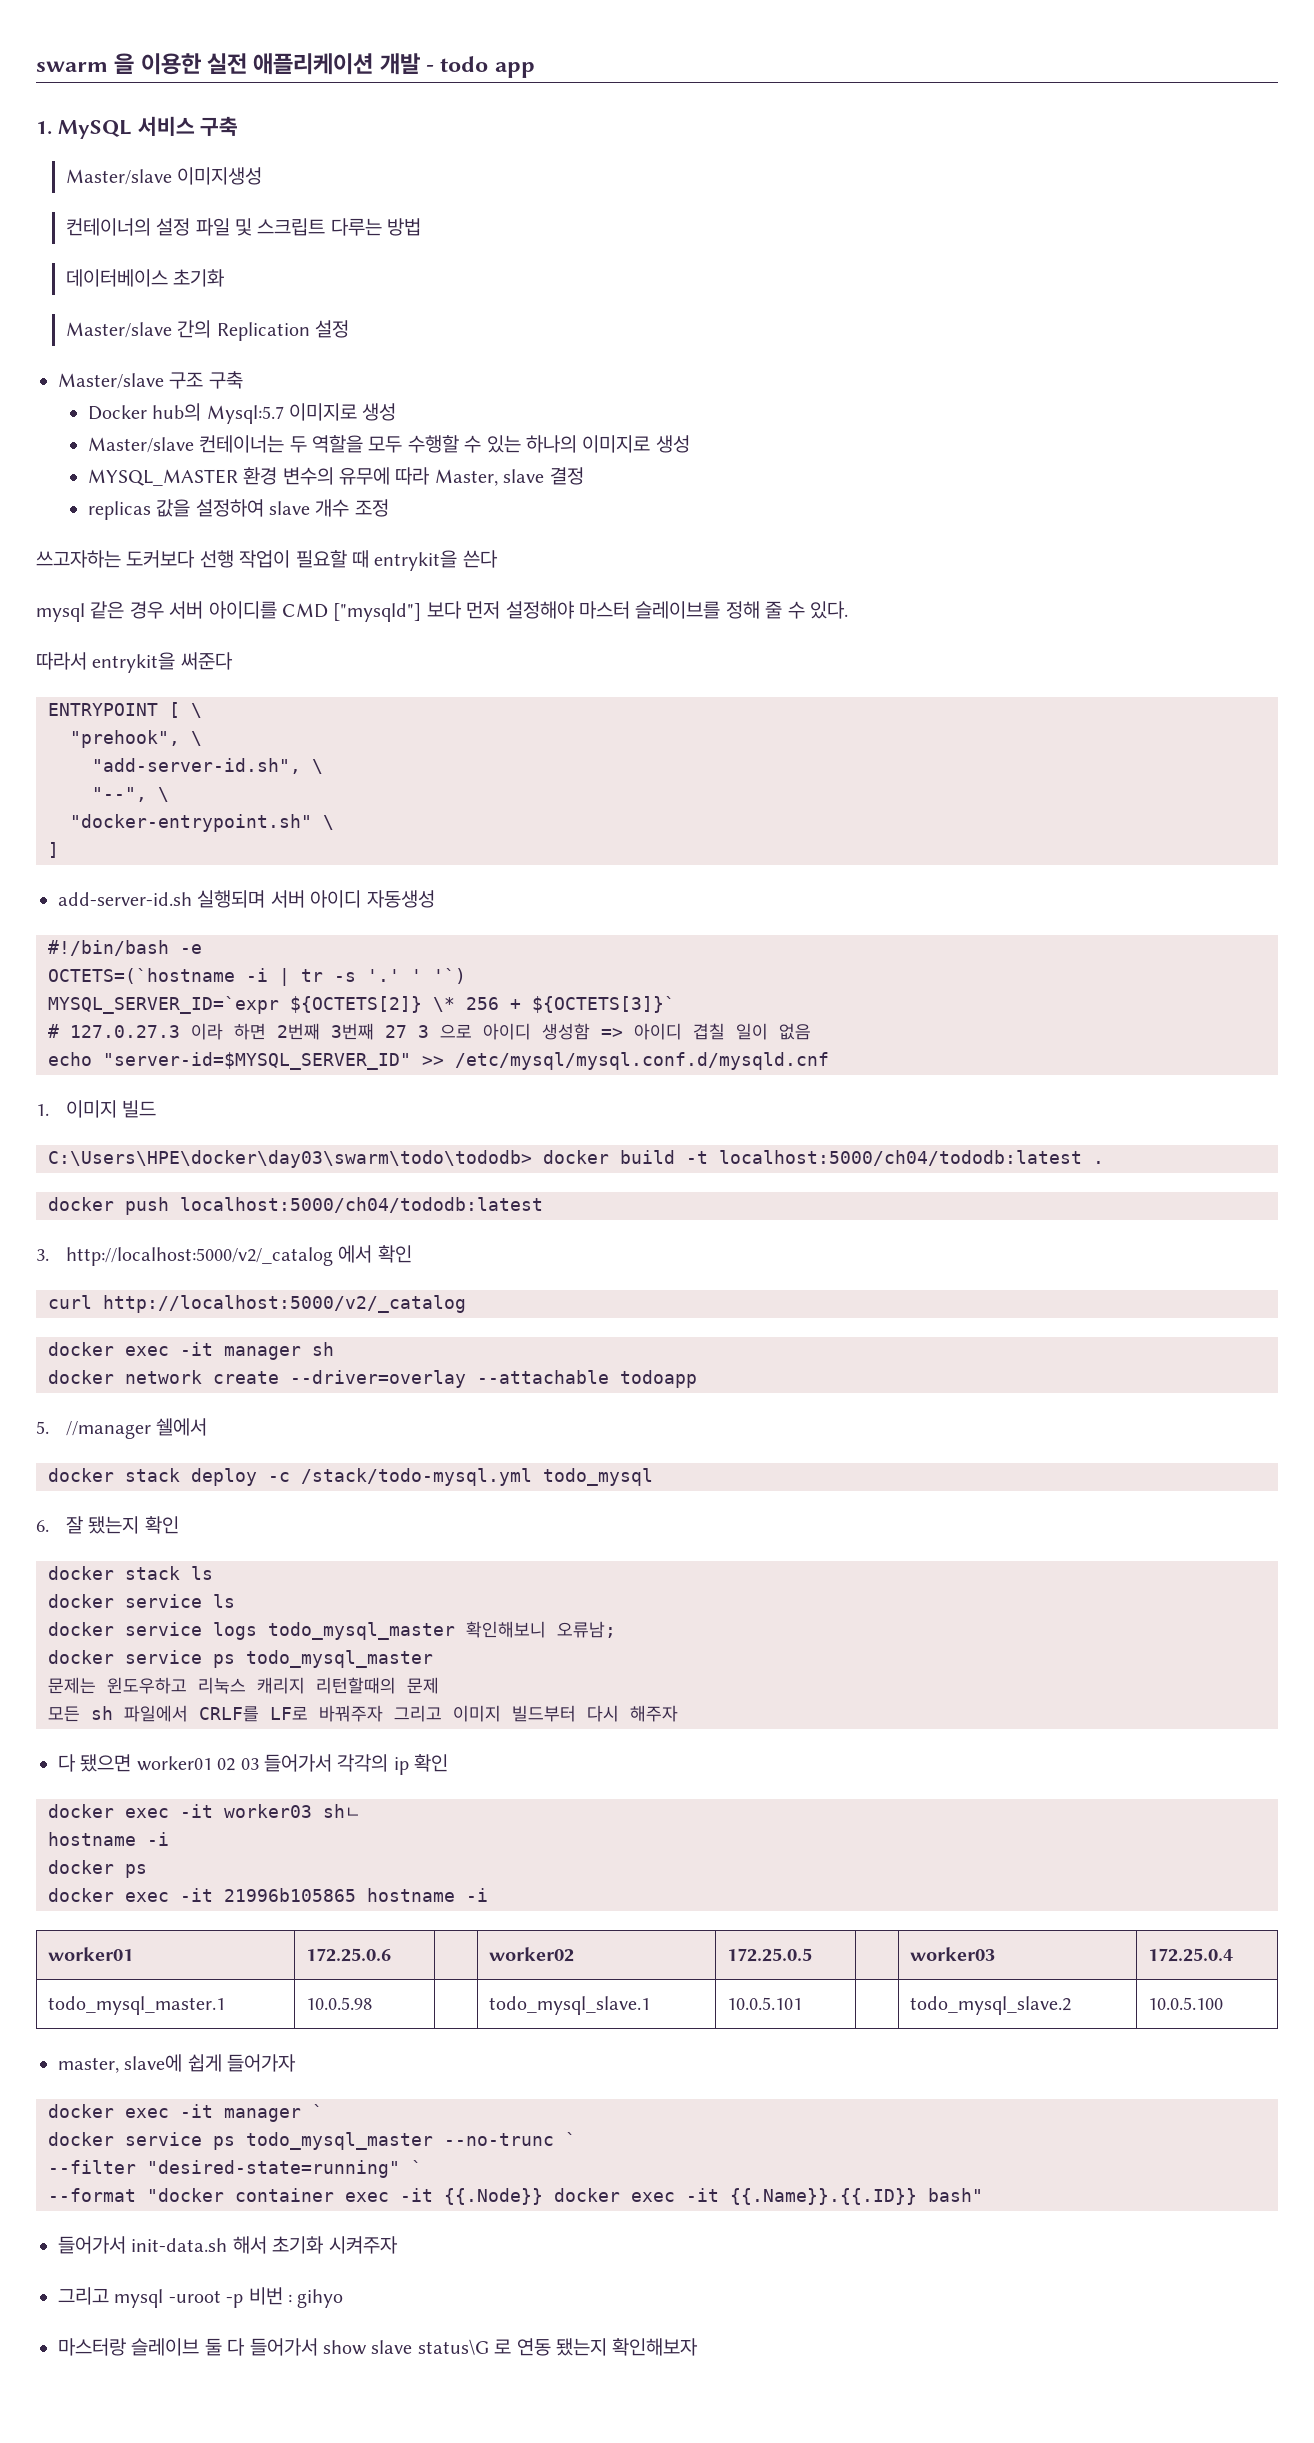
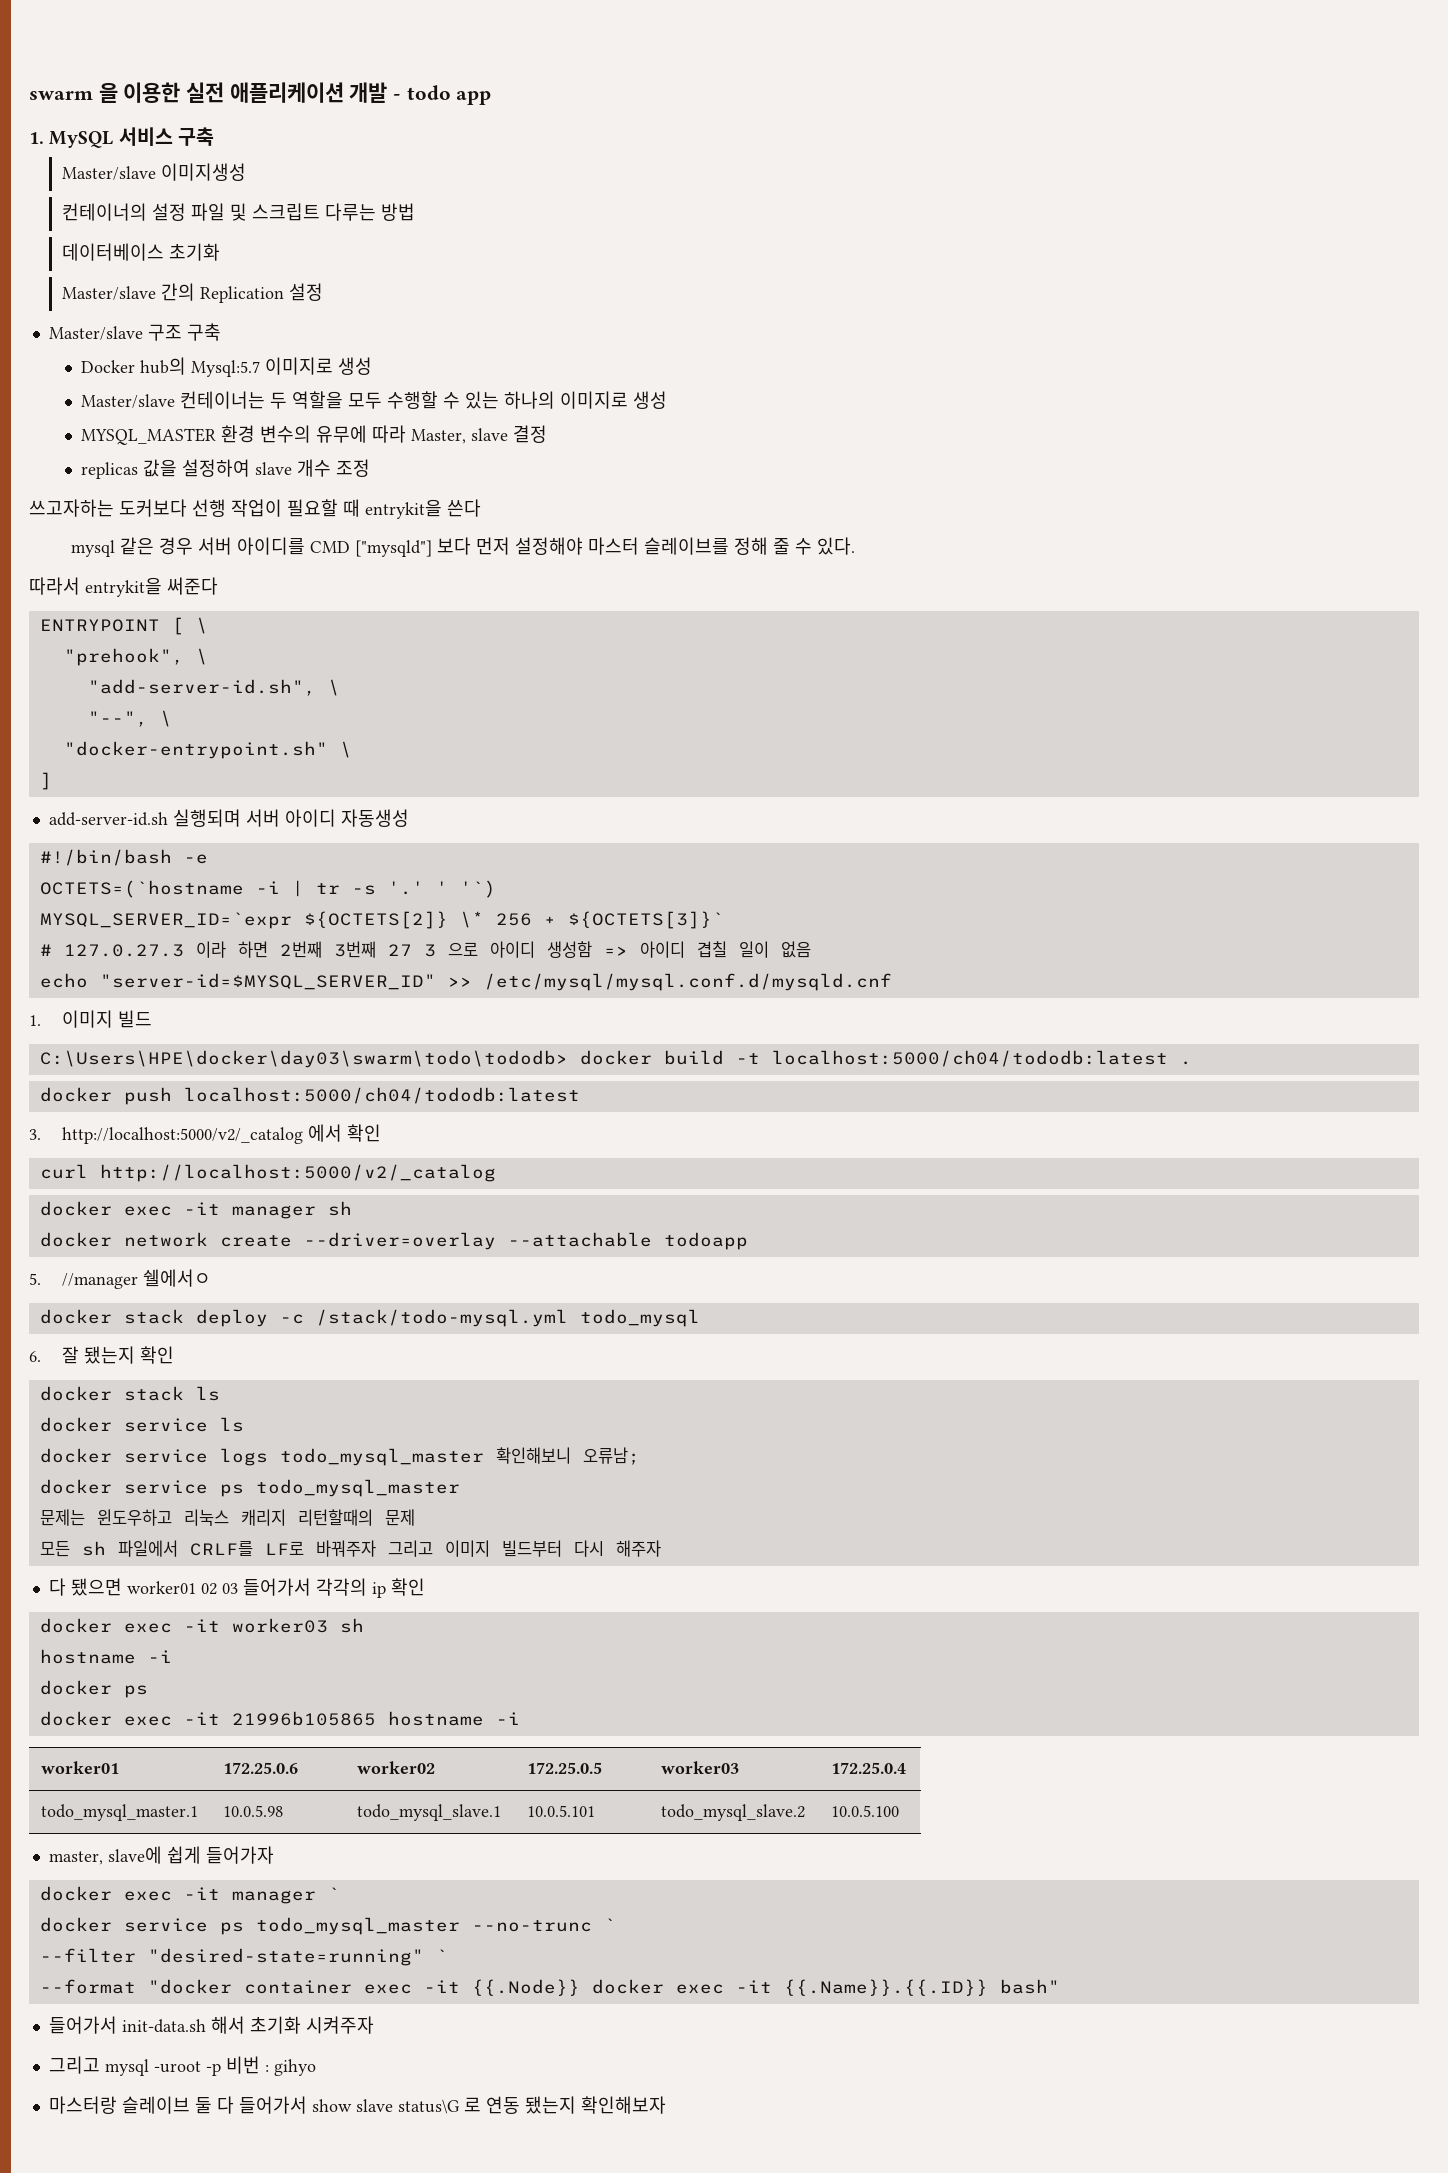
- 5. //manager 쉘에서
+ 5. //manager 쉘에서ㅇ
- docker exec -it worker03 shㄴ
+ docker exec -it worker03 sh

